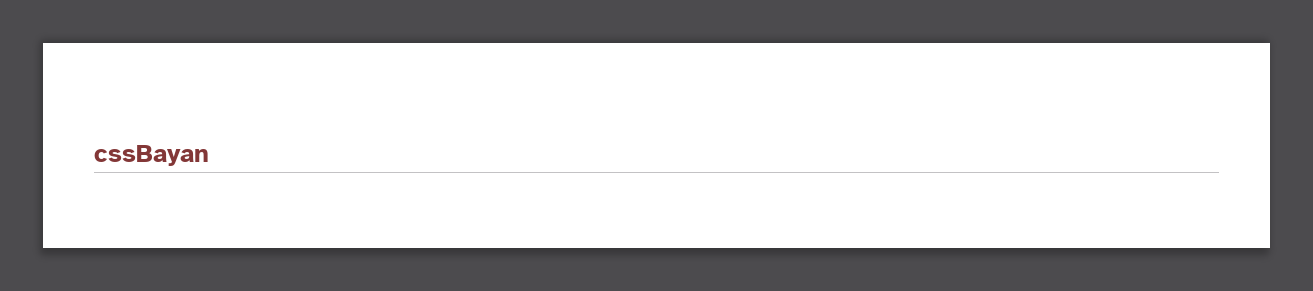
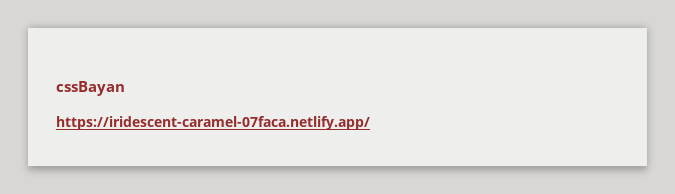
+ https://iridescent-caramel-07faca.netlify.app/

